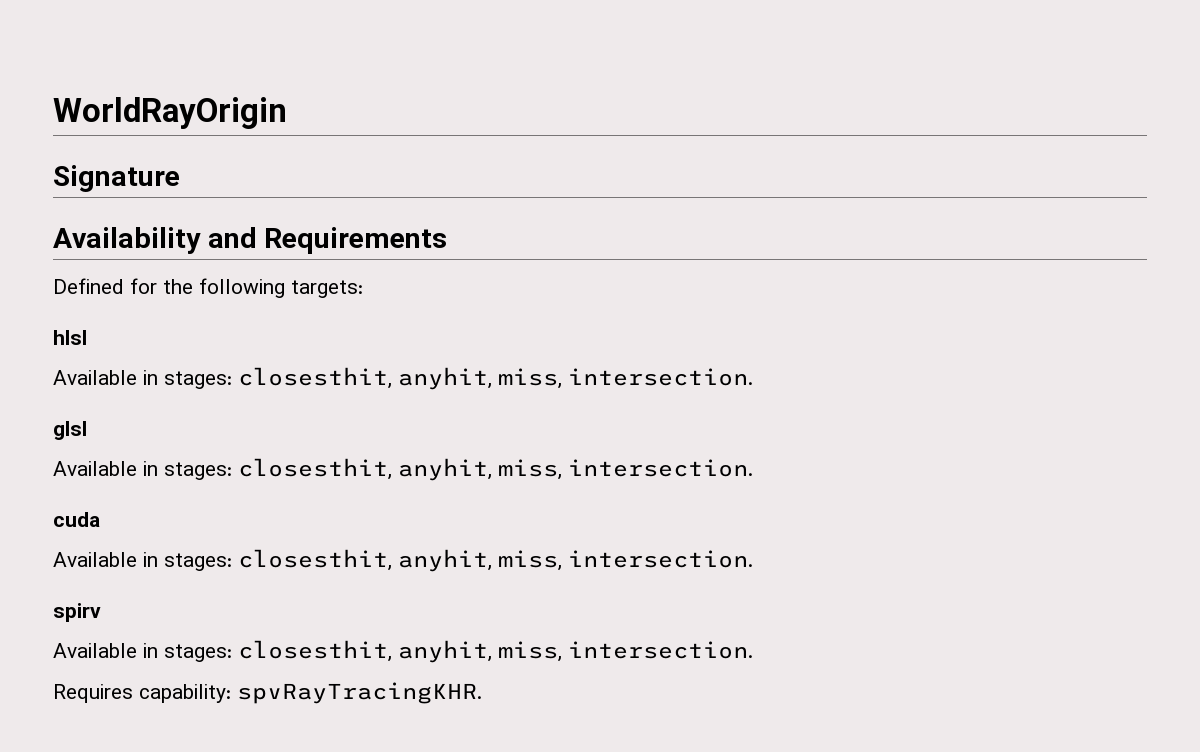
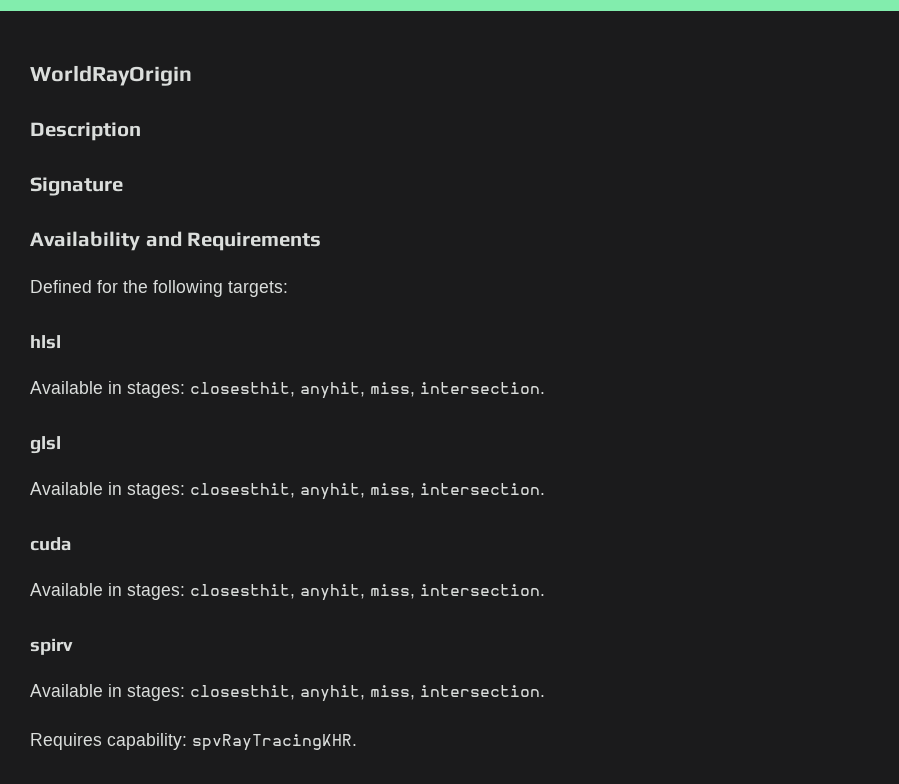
+ Description

